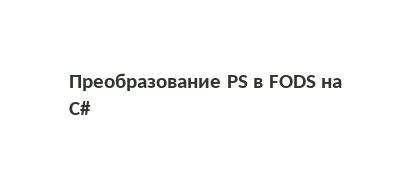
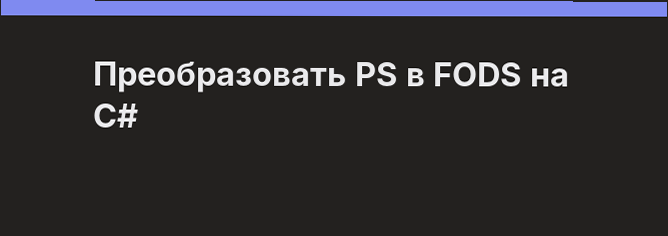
- Преобразование PS в FODS на C#
+ Преобразовать PS в FODS на C#

